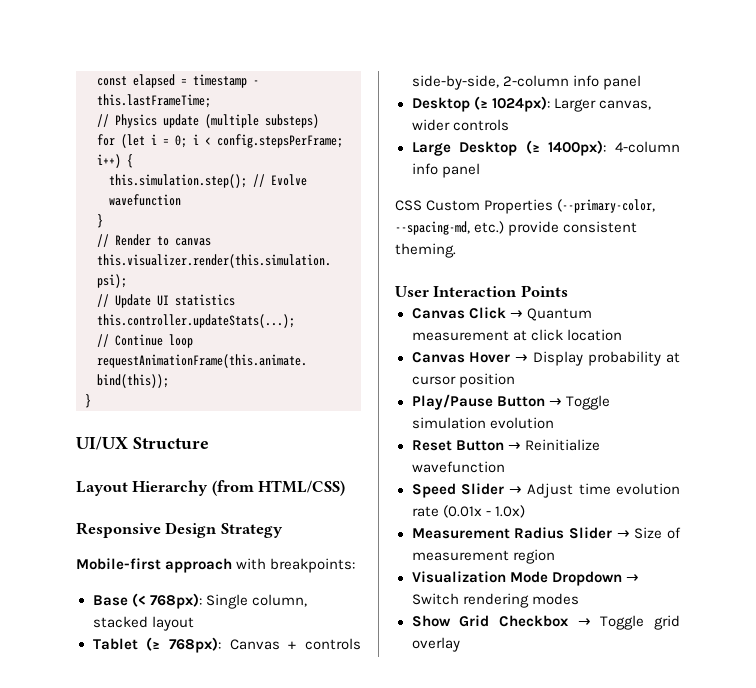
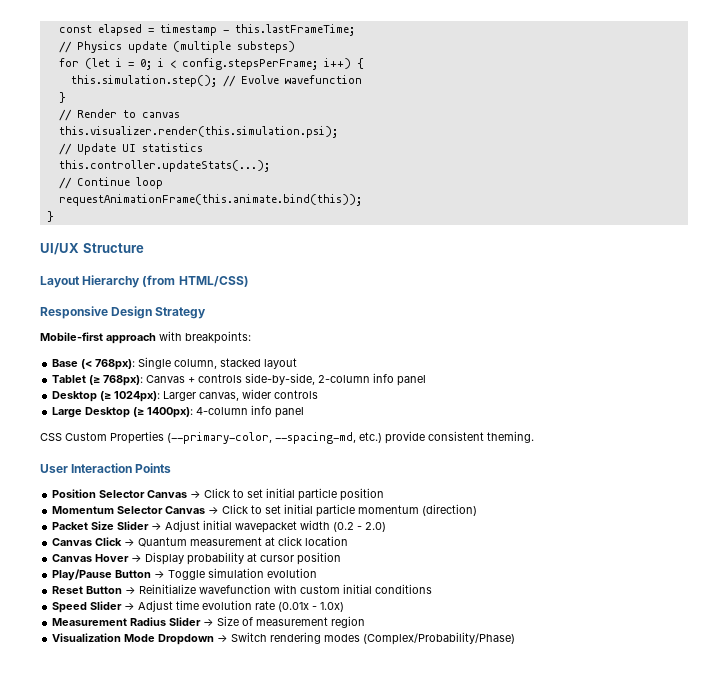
+ Position Selector Canvas → Click to set initial particle position
+ Momentum Selector Canvas → Click to set initial particle momentum (direction)
+ Packet Size Slider → Adjust initial wavepacket width (0.2 - 2.0)
- Reset Button → Reinitialize wavefunction
+ Reset Button → Reinitialize wavefunction with custom initial conditions
- Visualization Mode Dropdown → Switch rendering modes
- Show Grid Checkbox → Toggle grid overlay
+ Visualization Mode Dropdown → Switch rendering modes (Complex/Probability/Phase)

